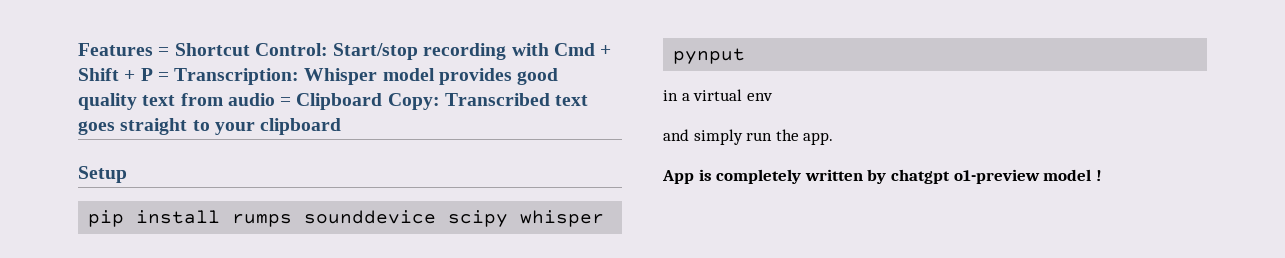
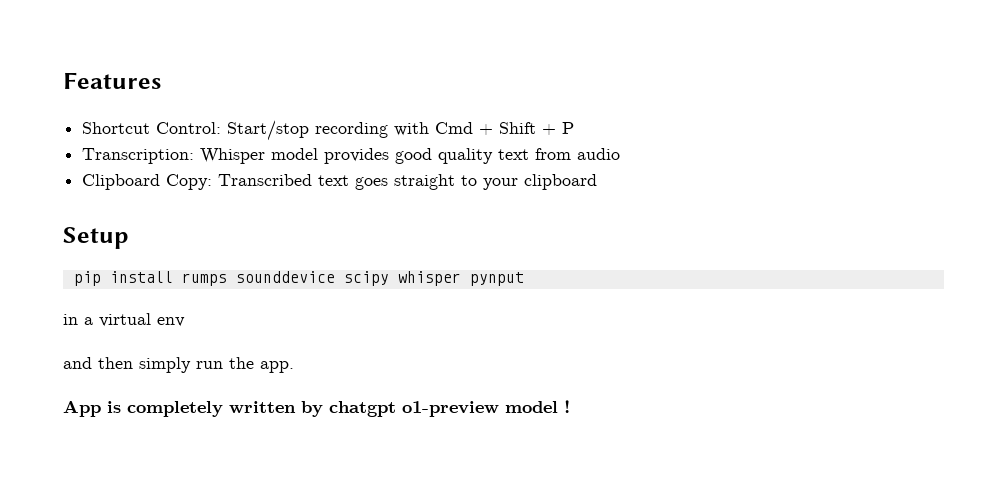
- Features = Shortcut Control: Start/stop recording with Cmd + Shift + P = Transcription: Whisper model provides good quality text from audio = Clipboard Copy: Transcribed text goes straight to your clipboard
+ Features
+ Shortcut Control: Start/stop recording with Cmd + Shift + P
+ Transcription: Whisper model provides good quality text from audio
+ Clipboard Copy: Transcribed text goes straight to your clipboard
- and simply run the app.
+ and then simply run the app.

